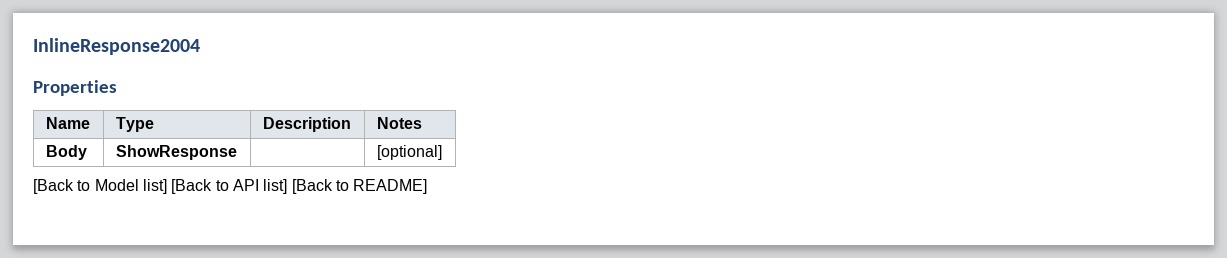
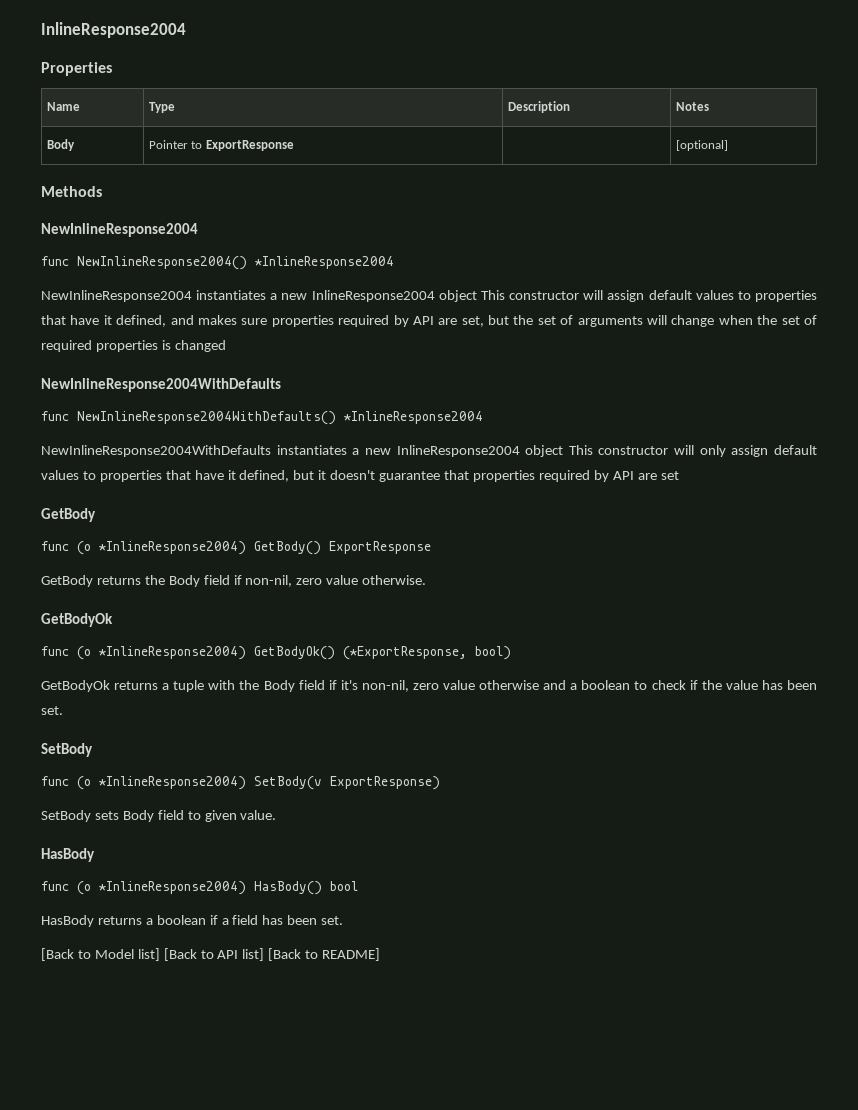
- Body | ShowResponse | | [optional]
+ Body | Pointer to ExportResponse | | [optional]
+ Methods
+ NewInlineResponse2004
+ func NewInlineResponse2004() *InlineResponse2004
+ NewInlineResponse2004 instantiates a new InlineResponse2004 object This constructor will assign default values to properties that have it defined, and makes sure properties required by API are set, but the set of arguments will change when the set of required properties is changed
+ NewInlineResponse2004WithDefaults
+ func NewInlineResponse2004WithDefaults() *InlineResponse2004
+ NewInlineResponse2004WithDefaults instantiates a new InlineResponse2004 object This constructor will only assign default values to properties that have it defined, but it doesn't guarantee that properties required by API are set
+ GetBody
+ func (o *InlineResponse2004) GetBody() ExportResponse
+ GetBody returns the Body field if non-nil, zero value otherwise.
+ GetBodyOk
+ func (o *InlineResponse2004) GetBodyOk() (*ExportResponse, bool)
+ GetBodyOk returns a tuple with the Body field if it's non-nil, zero value otherwise and a boolean to check if the value has been set.
+ SetBody
+ func (o *InlineResponse2004) SetBody(v ExportResponse)
+ SetBody sets Body field to given value.
+ HasBody
+ func (o *InlineResponse2004) HasBody() bool
+ HasBody returns a boolean if a field has been set.

